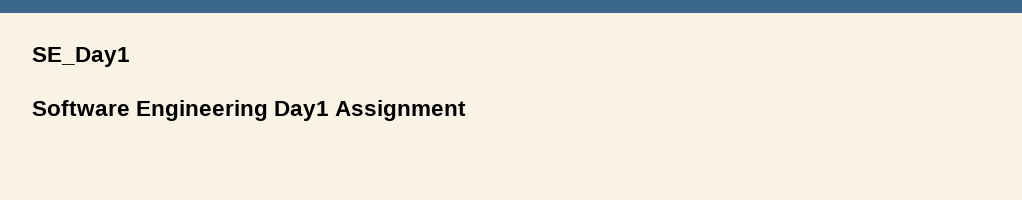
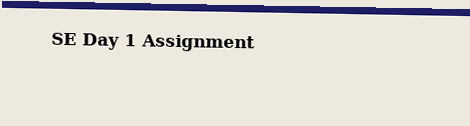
- SE_Day1
- Software Engineering Day1 Assignment
+ SE Day 1 Assignment

